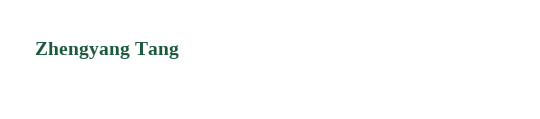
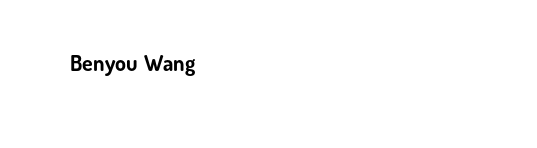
- Zhengyang Tang
+ Benyou Wang

